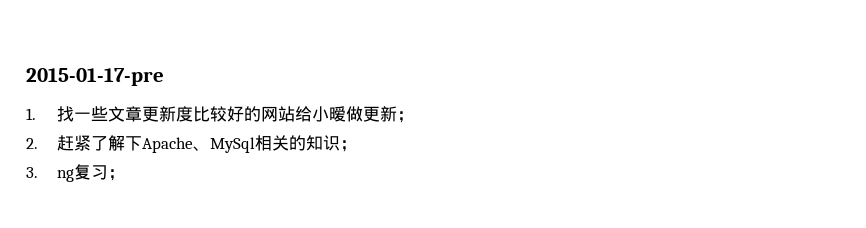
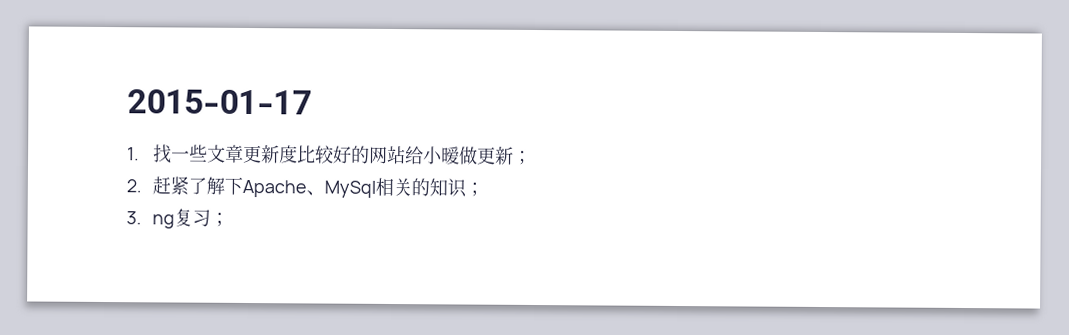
- 2015-01-17-pre
+ 2015-01-17

